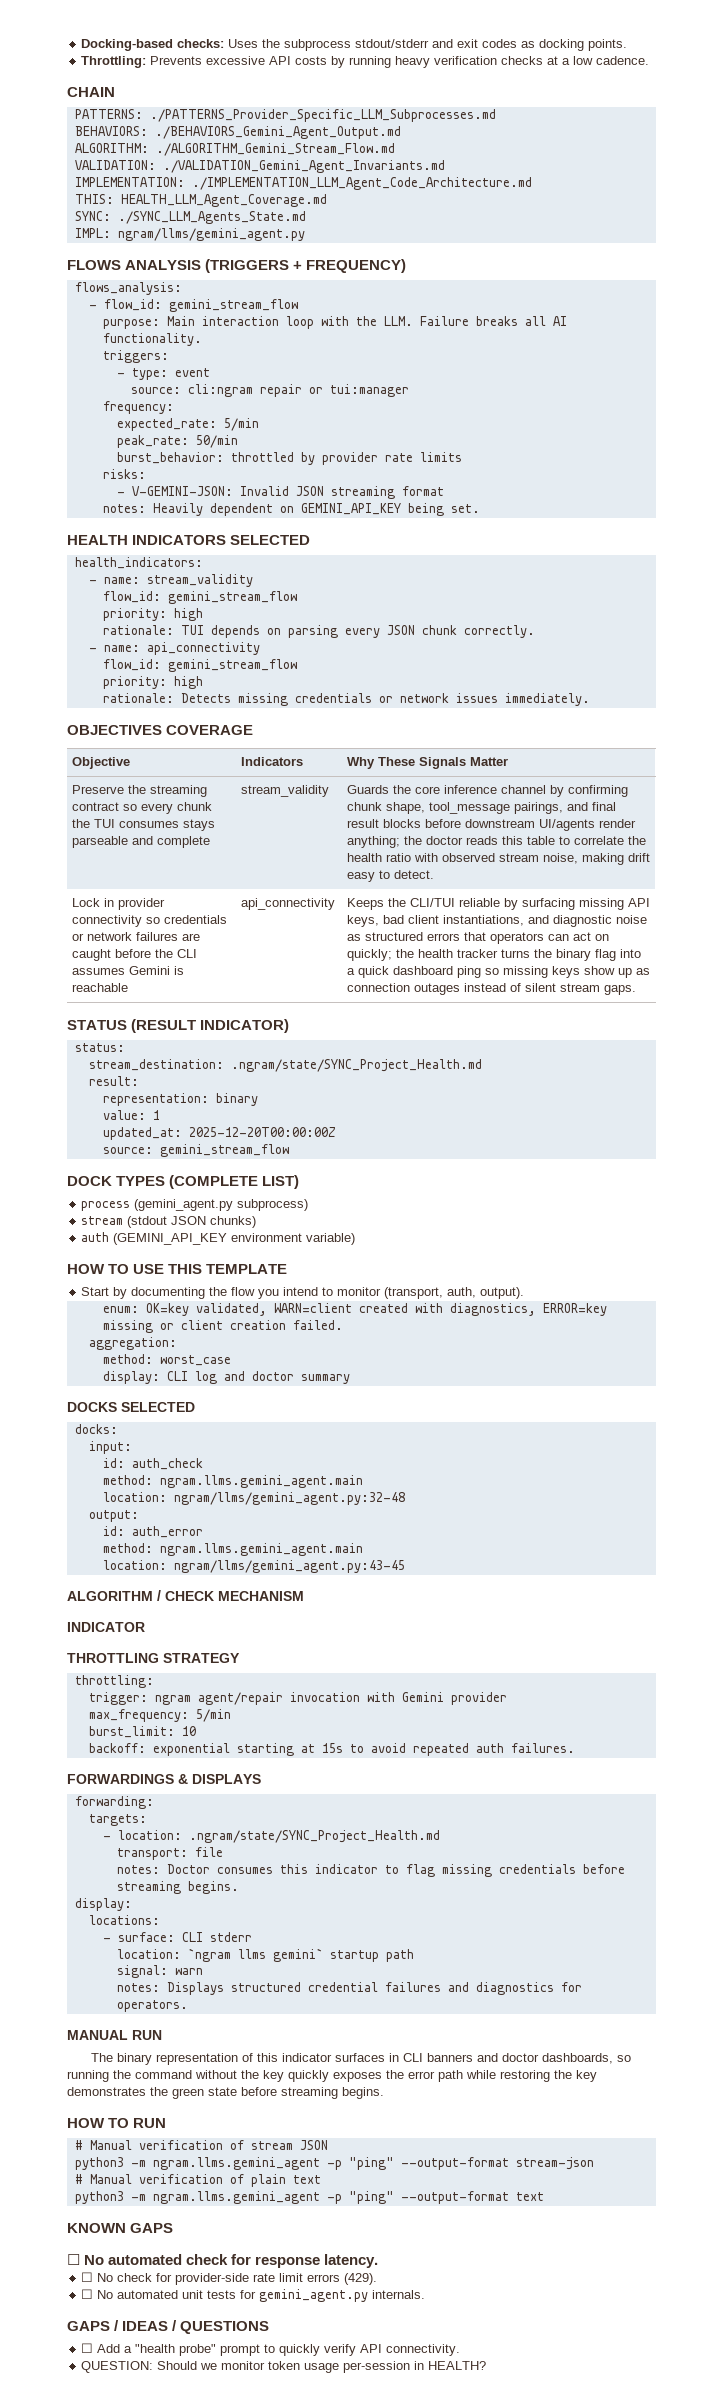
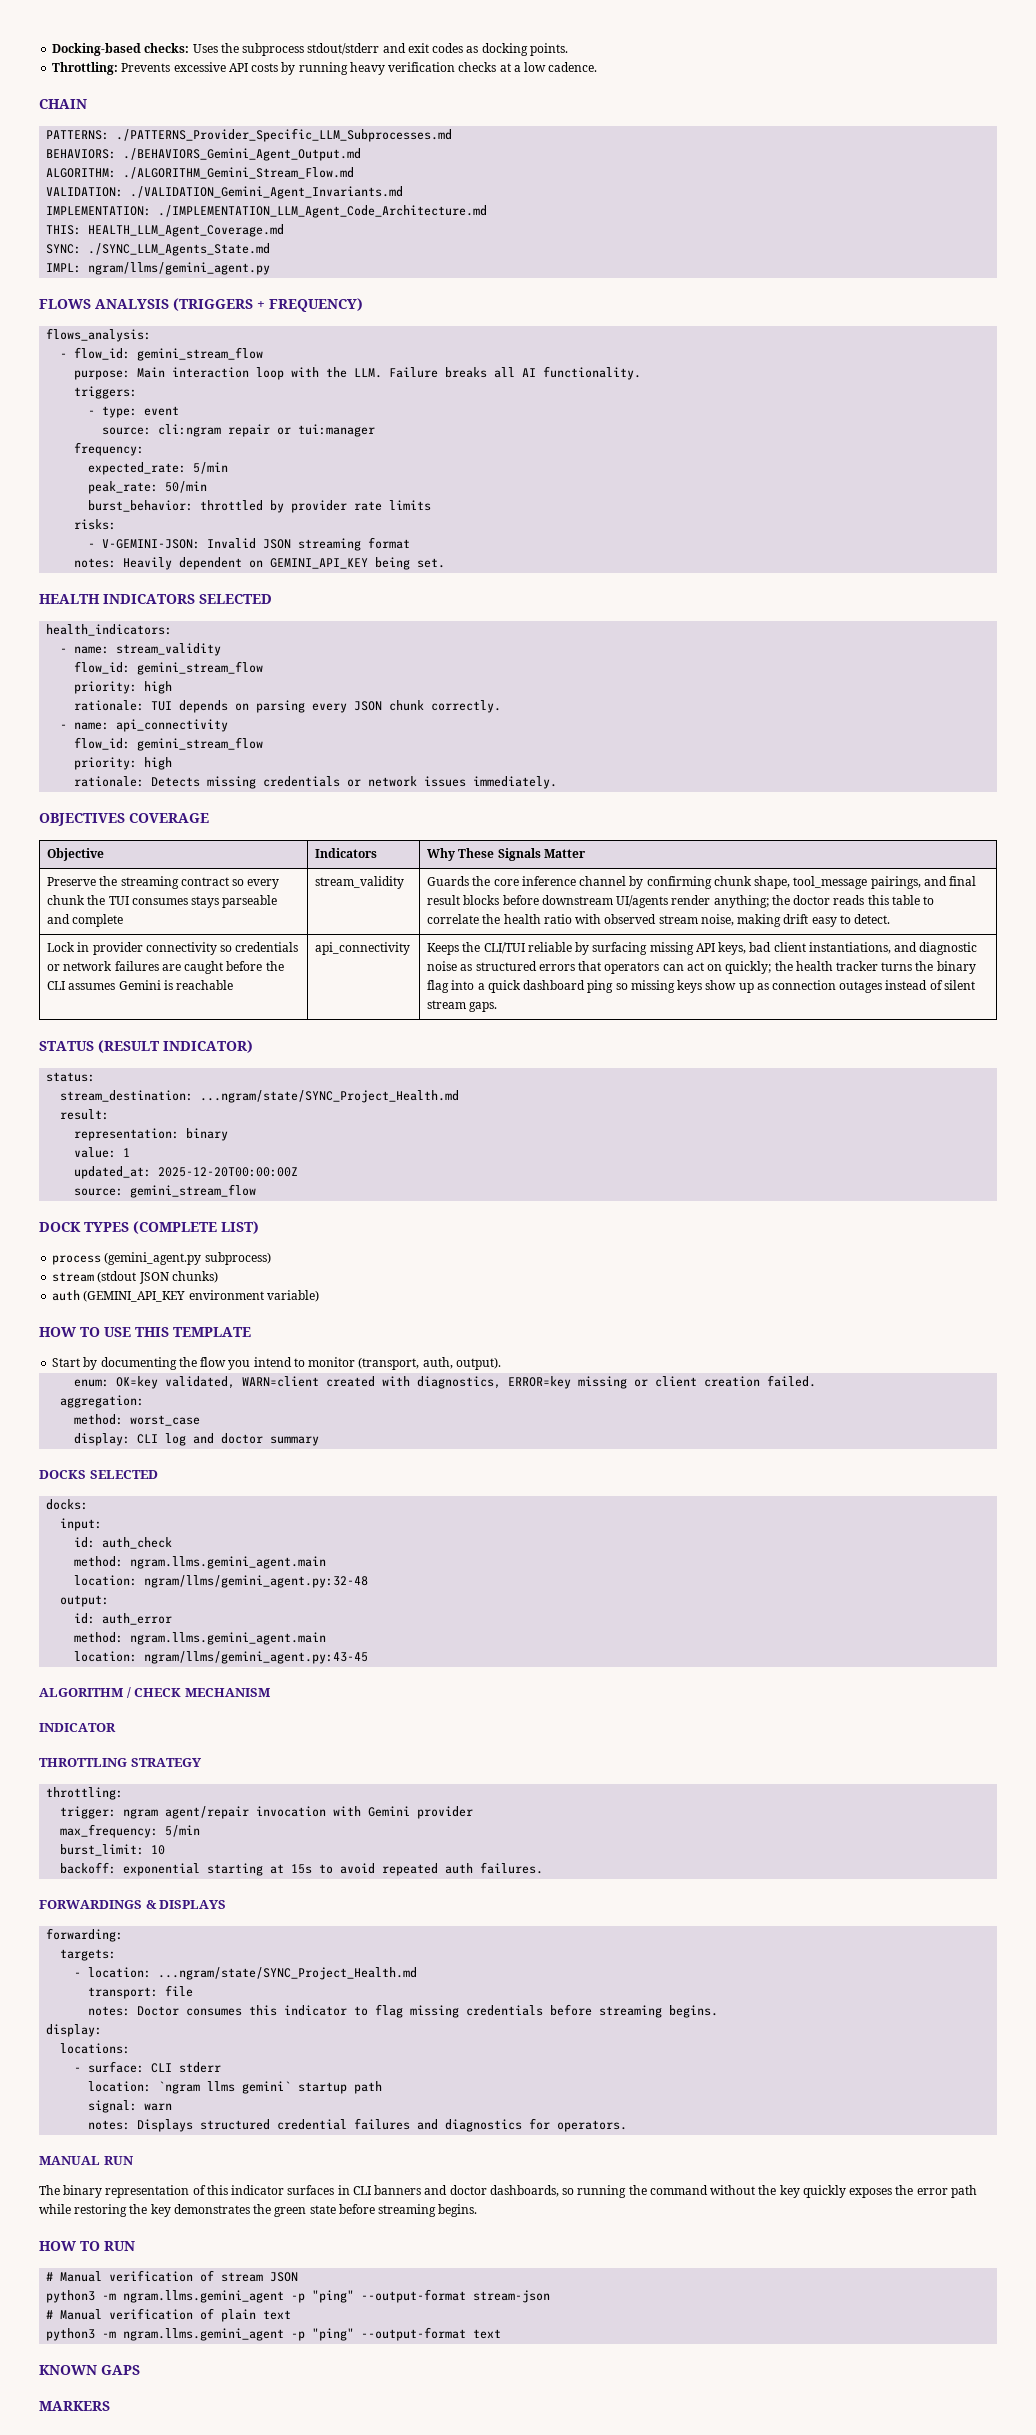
- stream_destination: .ngram/state/SYNC_Project_Health.md
+ stream_destination: ...ngram/state/SYNC_Project_Health.md
- - location: .ngram/state/SYNC_Project_Health.md
+ - location: ...ngram/state/SYNC_Project_Health.md
- ☐ No automated check for response latency.
- ☐ No check for provider-side rate limit errors (429).
- ☐ No automated unit tests for gemini_agent.py internals.
- GAPS / IDEAS / QUESTIONS
- ☐ Add a "health probe" prompt to quickly verify API connectivity.
- QUESTION: Should we monitor token usage per-session in HEALTH?
+ MARKERS

